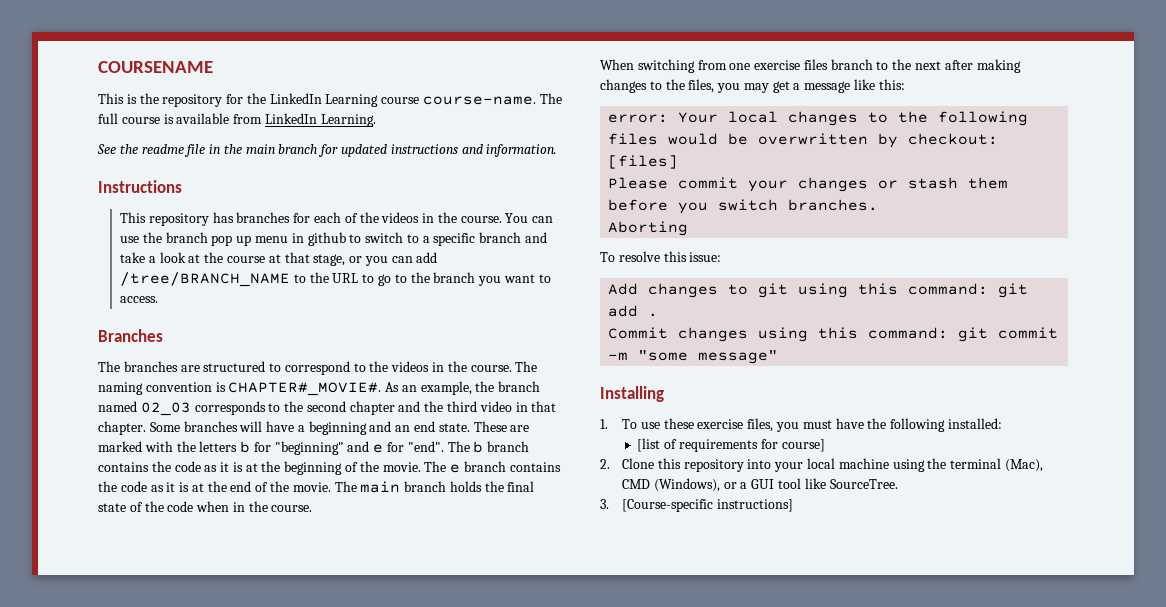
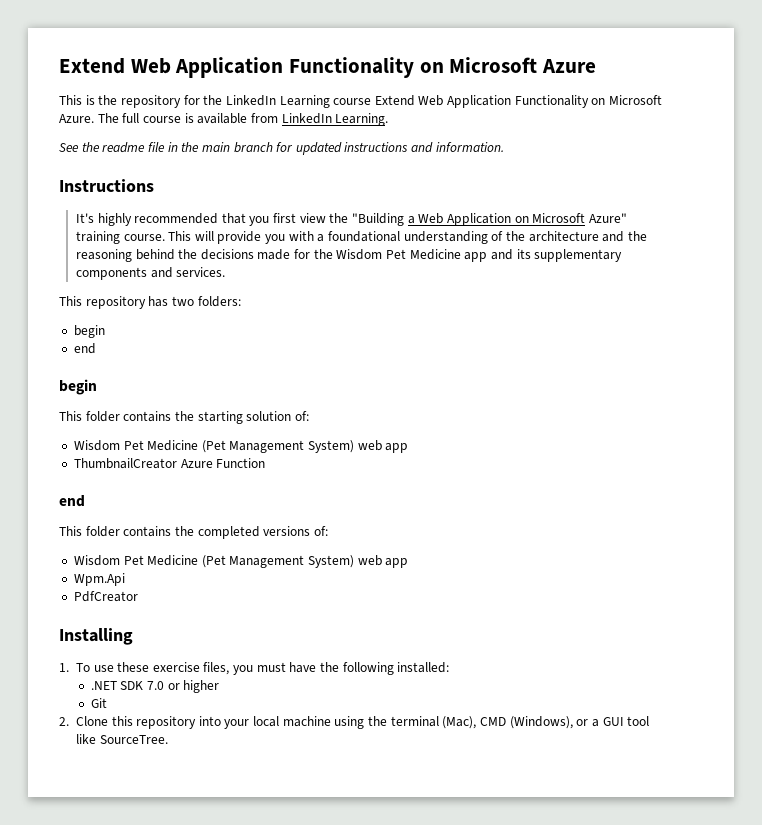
- COURSENAME
+ Extend Web Application Functionality on Microsoft Azure
- This is the repository for the LinkedIn Learning course course-name.
+ This is the repository for the LinkedIn Learning course Extend Web Application Functionality on Microsoft Azure.
- This repository has branches for each of the videos in the course. You can use the branch pop up menu in github to switch to a specific branch and take a look at the course at that stage, or you can add /tree/BRANCH_NAME to the URL to go to the branch you want to access.
- Branches
- The branches are structured to correspond to the videos in the course. The naming convention is CHAPTER#_MOVIE#. As an example, the branch named 02_03 corresponds to the second chapter and the third video in that chapter. Some branches will have a beginning and an end state. These are marked with the letters b for "beginning" and e for "end". The b branch contains the code as it is at the beginning of the movie. The e branch contains the code as it is at the end of the movie. The main branch holds the final state of the code when in the course.
- When switching from one exercise files branch to the next after making changes to the files, you may get a message like this:
- error: Your local changes to the following files would be overwritten by checkout: [files]
- Please commit your changes or stash them before you switch branches.
- Aborting
- To resolve this issue:
- Add changes to git using this command: git add .
- Commit changes using this command: git commit -m "some message"
+ It's highly recommended that you first view the "Building a Web Application on Microsoft Azure" training course. This will provide you with a foundational understanding of the architecture and the reasoning behind the decisions made for the Wisdom Pet Medicine app and its supplementary components and services.
+ This repository has two folders:
+ begin
+ end
+ begin
+ This folder contains the starting solution of:
+ Wisdom Pet Medicine (Pet Management System) web app
+ ThumbnailCreator Azure Function
+ end
+ This folder contains the completed versions of:
+ Wisdom Pet Medicine (Pet Management System) web app
+ Wpm.Api
+ PdfCreator
- [list of requirements for course]
+ .NET SDK 7.0 or higher
+ Git
- 3. [Course-specific instructions]

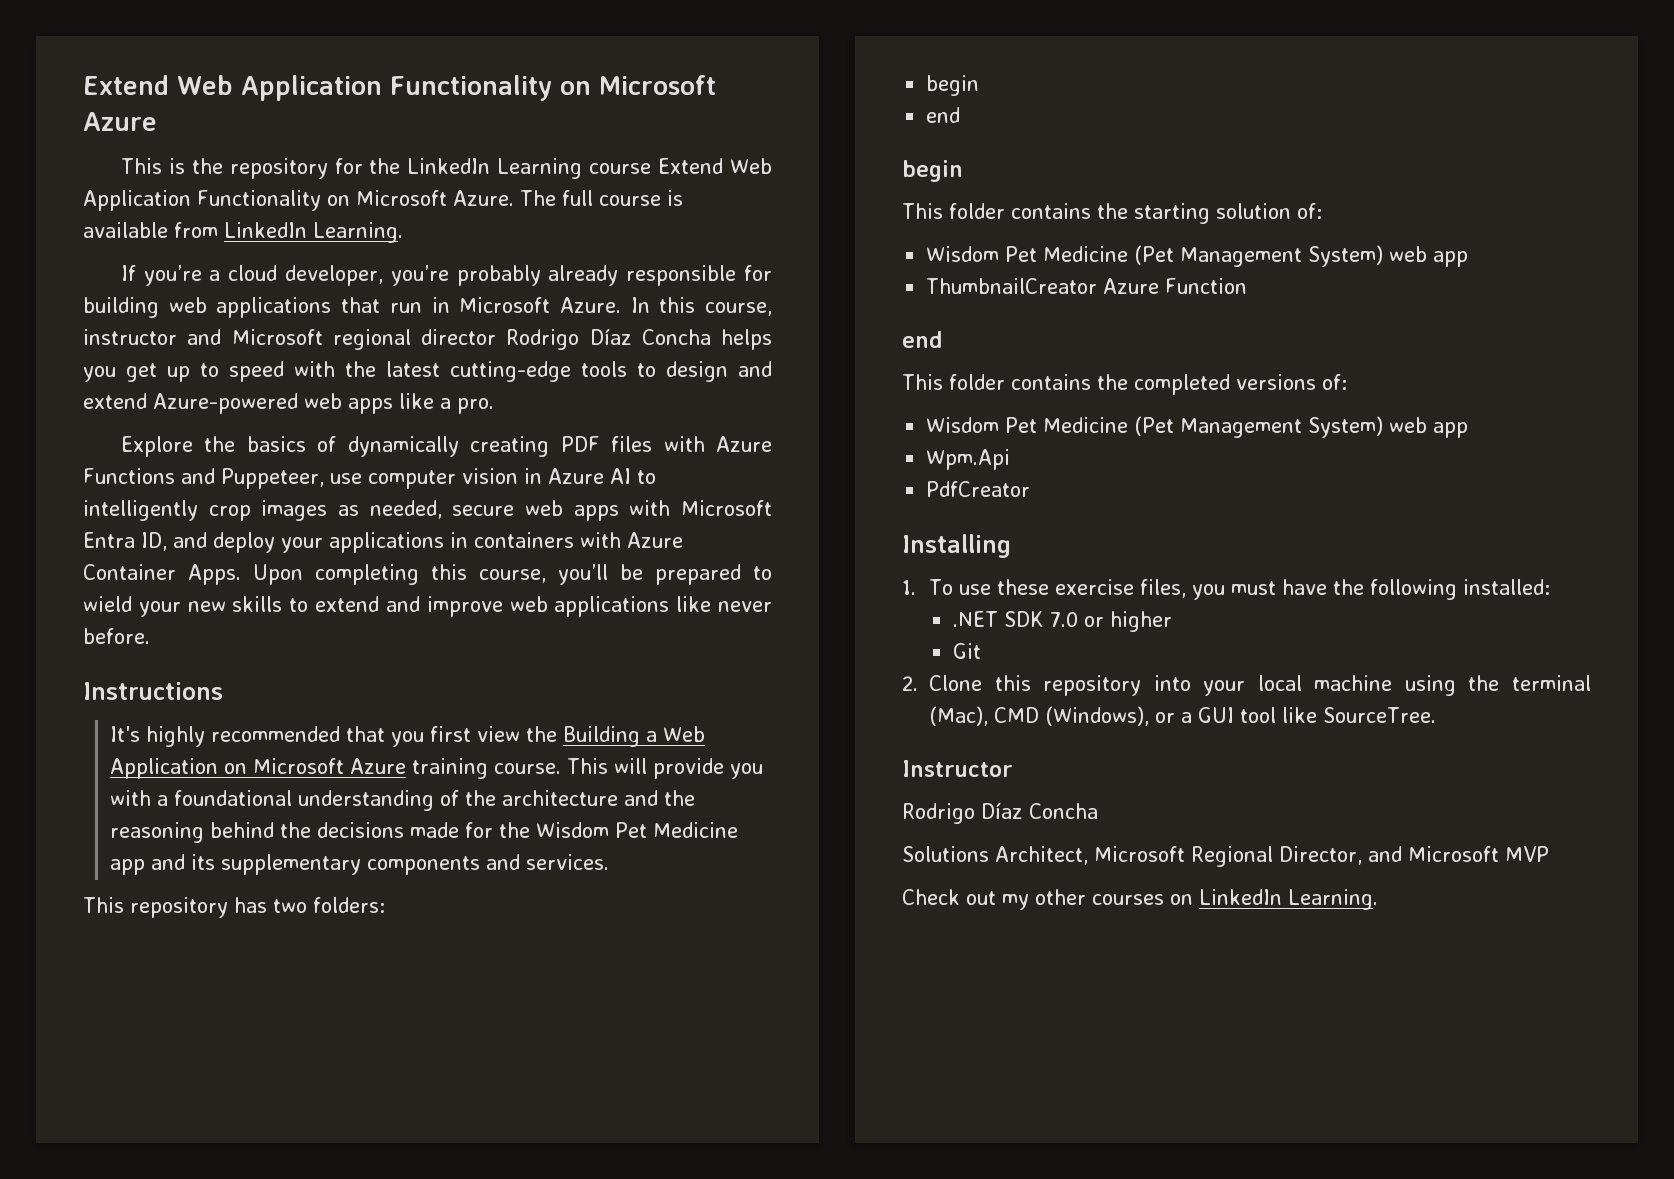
- See the readme file in the main branch for updated instructions and information.
+ If you’re a cloud developer, you’re probably already responsible for building web applications that run in Microsoft Azure. In this course, instructor and Microsoft regional director Rodrigo Díaz Concha helps you get up to speed with the latest cutting-edge tools to design and extend Azure-powered web apps like a pro.
+ Explore the basics of dynamically creating PDF files with Azure Functions and Puppeteer, use computer vision in Azure AI to intelligently crop images as needed, secure web apps with Microsoft Entra ID, and deploy your applications in containers with Azure Container Apps. Upon completing this course, you’ll be prepared to wield your new skills to extend and improve web applications like never before.
- It's highly recommended that you first view the "Building a Web Application on Microsoft Azure" training course.
+ It's highly recommended that you first view the Building a Web Application on Microsoft Azure training course.
+ Instructor
+ Rodrigo Díaz Concha
+ Solutions Architect, Microsoft Regional Director, and Microsoft MVP
+ Check out my other courses on LinkedIn Learning.

